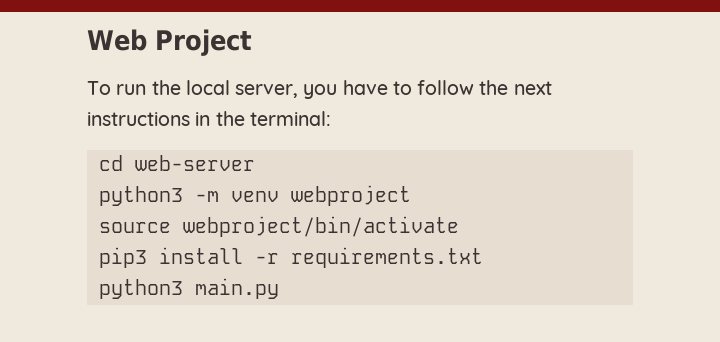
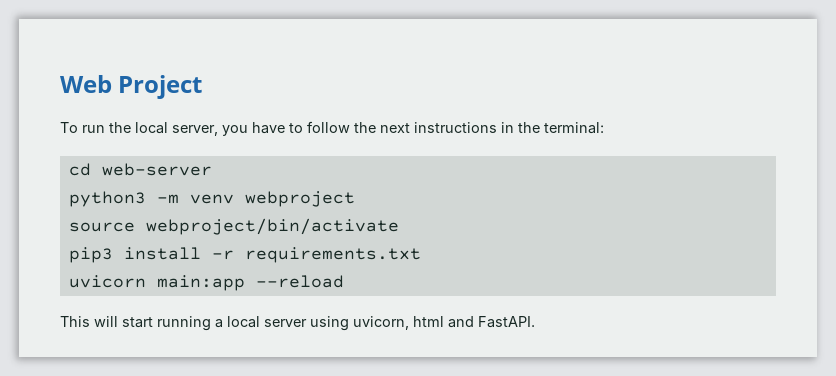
- python3 main.py
+ uvicorn main:app --reload
+ This will start running a local server using uvicorn, html and FastAPI.

